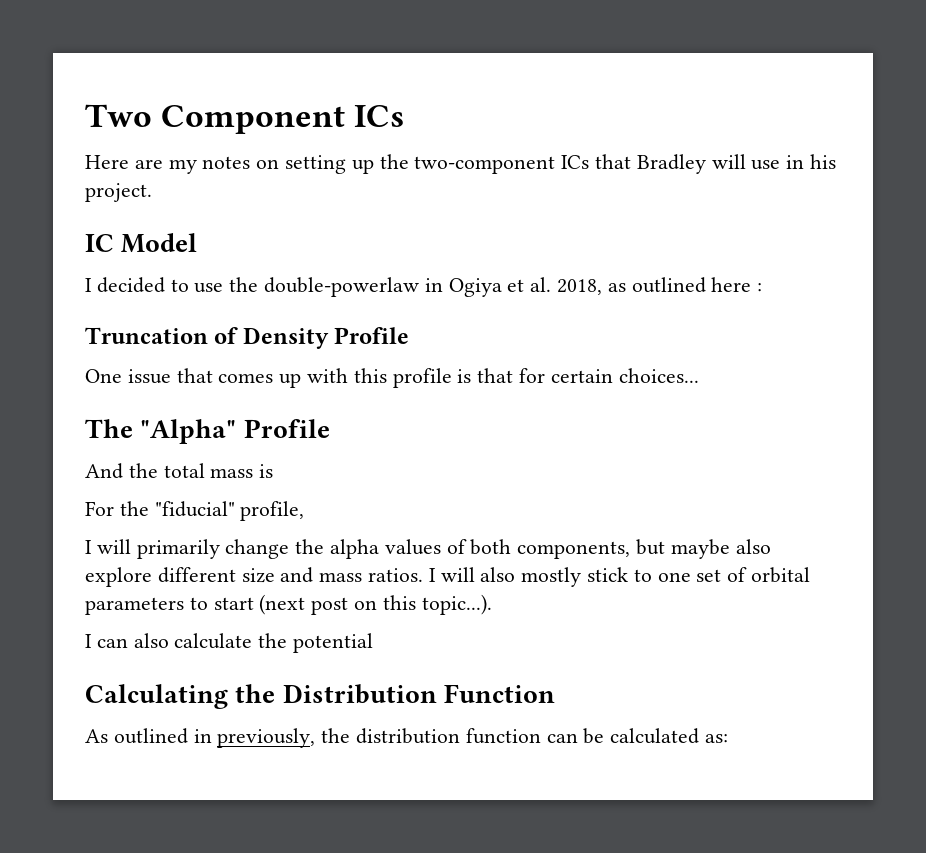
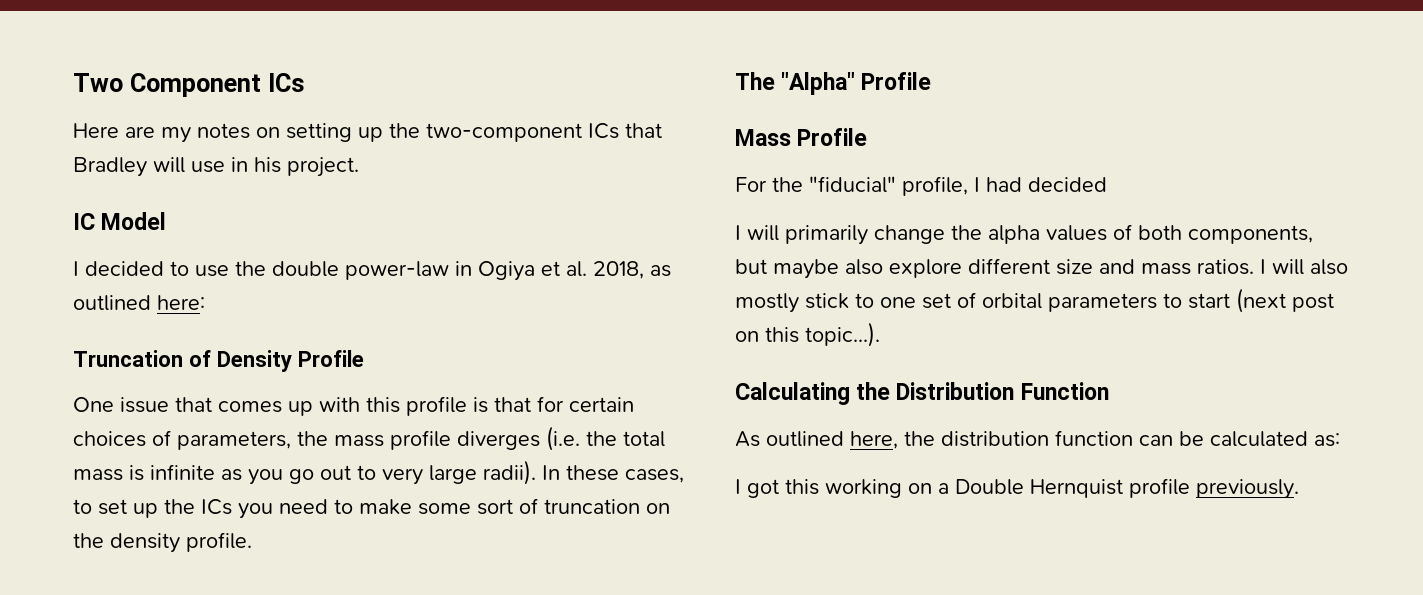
- I decided to use the double-powerlaw in Ogiya et al. 2018, as outlined here :
+ I decided to use the double power-law in Ogiya et al. 2018, as outlined here:
- One issue that comes up with this profile is that for certain choices...
+ One issue that comes up with this profile is that for certain choices of parameters, the mass profile diverges (i.e. the total mass is infinite as you go out to very large radii). In these cases, to set up the ICs you need to make some sort of truncation on the density profile.
  The "Alpha" Profile
- And the total mass is
+ Mass Profile
- For the "fiducial" profile,
+ For the "fiducial" profile, I had decided
- I can also calculate the potential
- As outlined in previously, the distribution function can be calculated as:
+ As outlined here, the distribution function can be calculated as:
+ I got this working on a Double Hernquist profile previously.

